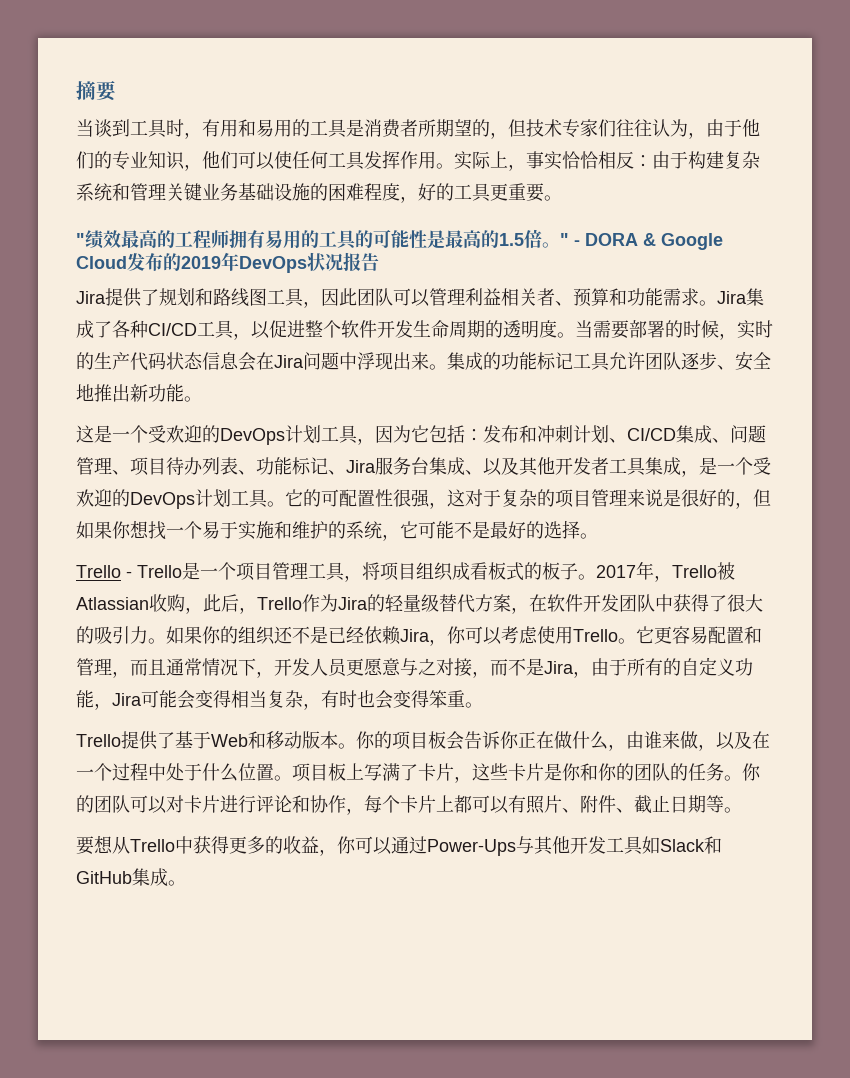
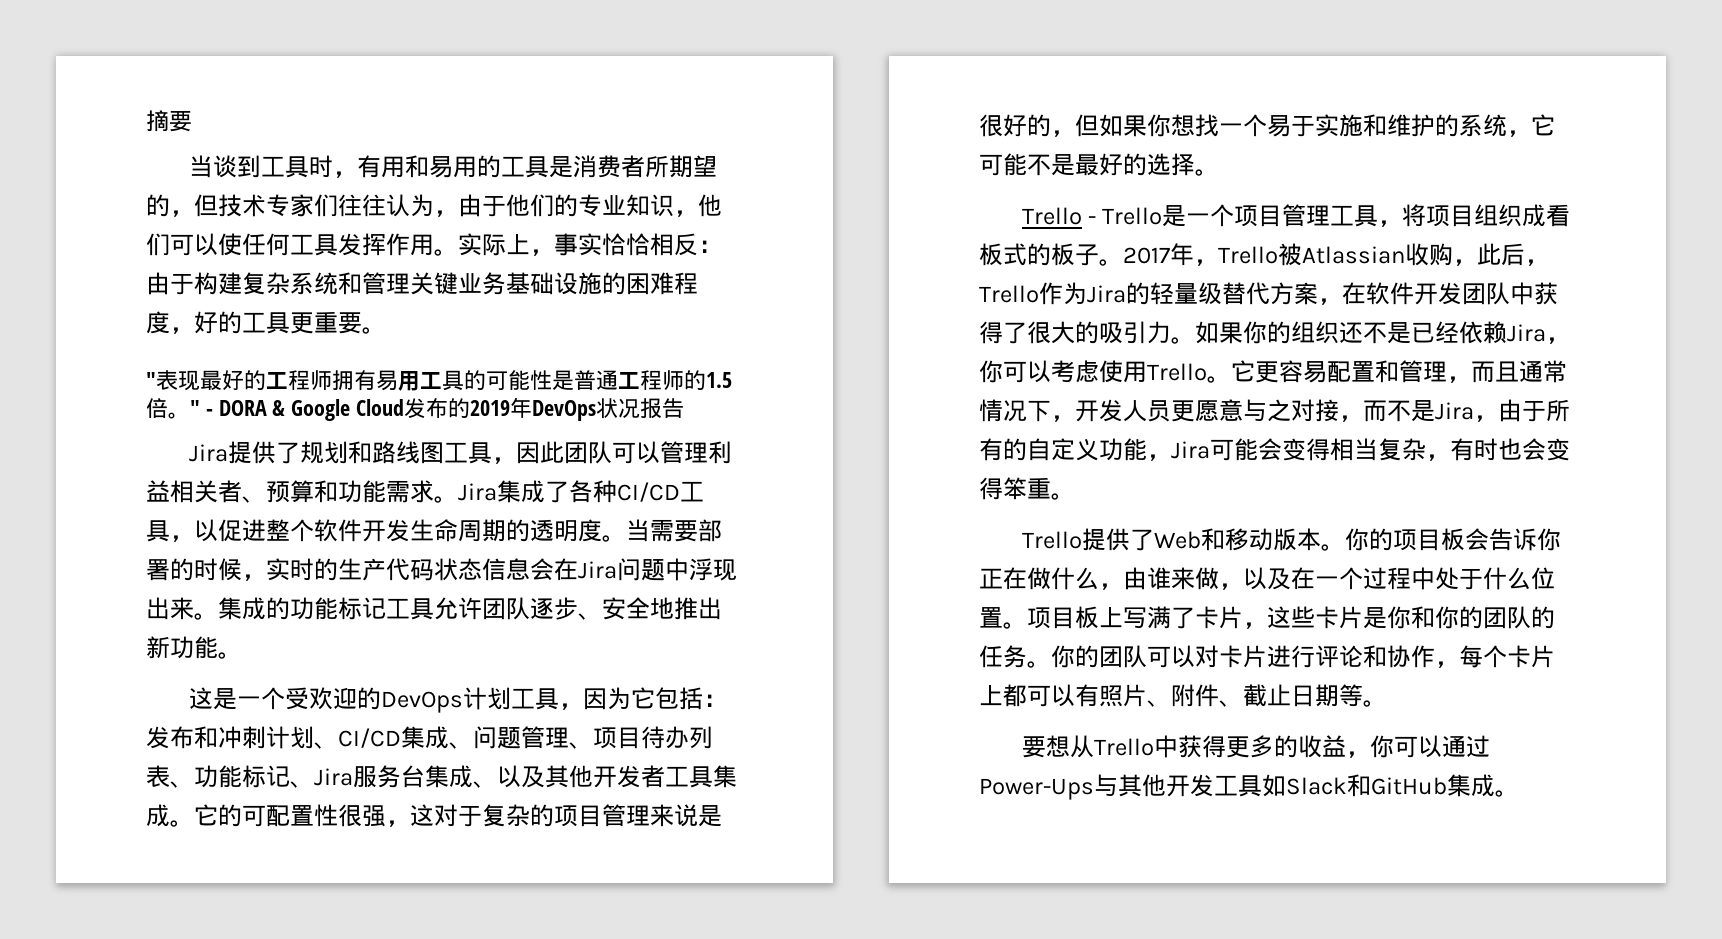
- "绩效最高的⼯程师拥有易⽤的⼯具的可能性是最高的1.5倍。
+ "表现最好的⼯程师拥有易⽤⼯具的可能性是普通⼯程师的1.5倍。
- 这是一个受欢迎的DevOps计划工具，因为它包括：发布和冲刺计划、CI/CD集成、问题管理、项目待办列表、功能标记、Jira服务台集成、以及其他开发者工具集成，是一个受欢迎的DevOps计划工具。
+ 这是一个受欢迎的DevOps计划工具，因为它包括：发布和冲刺计划、CI/CD集成、问题管理、项目待办列表、功能标记、Jira服务台集成、以及其他开发者工具集成。
- Trello提供了基于Web和移动版本。
+ Trello提供了Web和移动版本。

